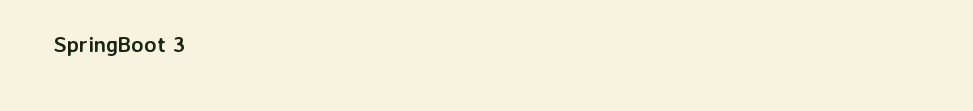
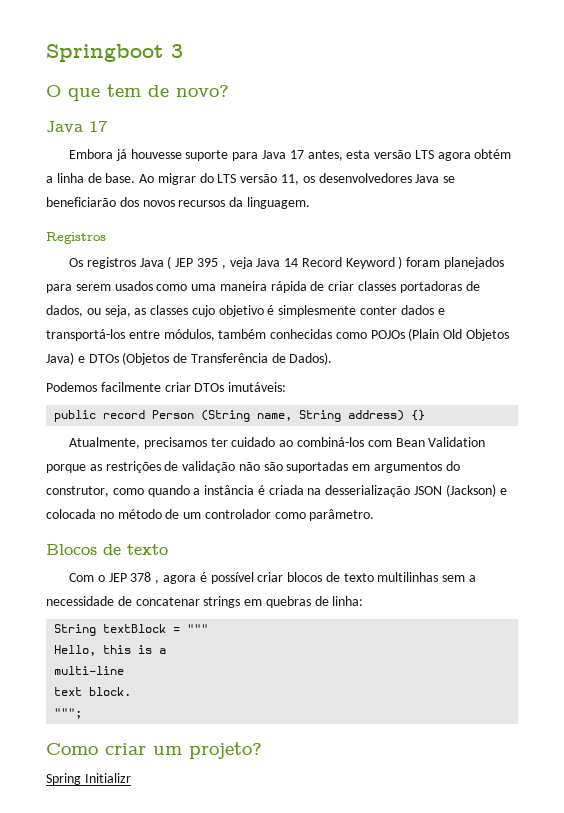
- SpringBoot 3
+ Springboot 3
+ O que tem de novo?
+ Java 17
+ Embora já houvesse suporte para Java 17 antes, esta versão LTS agora obtém a linha de base. Ao migrar do LTS versão 11, os desenvolvedores Java se beneficiarão dos novos recursos da linguagem.
+ Registros
+ Os registros Java ( JEP 395 , veja Java 14 Record Keyword ) foram planejados para serem usados como uma maneira rápida de criar classes portadoras de dados, ou seja, as classes cujo objetivo é simplesmente conter dados e transportá-los entre módulos, também conhecidas como POJOs (Plain Old Objetos Java) e DTOs (Objetos de Transferência de Dados).
+ Podemos facilmente criar DTOs imutáveis:
+ public record Person (String name, String address) {}
+ Atualmente, precisamos ter cuidado ao combiná-los com Bean Validation porque as restrições de validação não são suportadas em argumentos do construtor, como quando a instância é criada na desserialização JSON (Jackson) e colocada no método de um controlador como parâmetro.
+ Blocos de texto
+ Com o JEP 378 , agora é possível criar blocos de texto multilinhas sem a necessidade de concatenar strings em quebras de linha:
+ String textBlock = """
+ Hello, this is a
+ multi-line
+ text block.
+ """;
+ Como criar um projeto?
+ Spring Initializr

